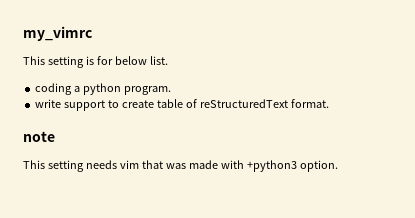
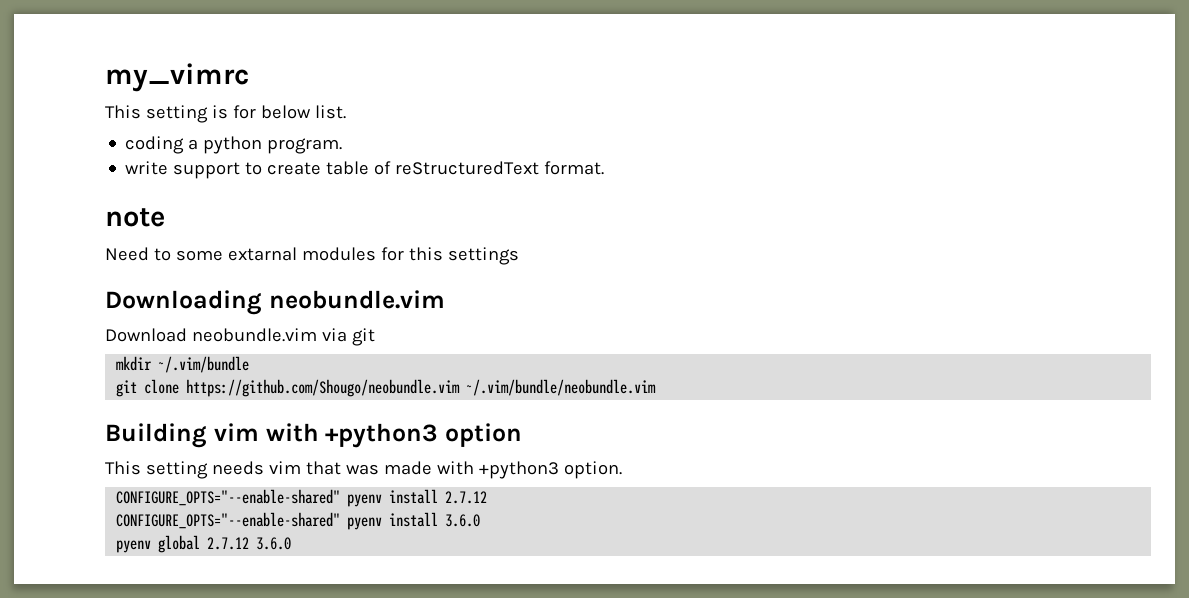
+ Need to some extarnal modules for this settings
+ Downloading neobundle.vim
+ Download neobundle.vim via git
+ mkdir ~/.vim/bundle
+ git clone https://github.com/Shougo/neobundle.vim ~/.vim/bundle/neobundle.vim
+ Building vim with +python3 option
+ CONFIGURE_OPTS="--enable-shared" pyenv install 2.7.12
+ CONFIGURE_OPTS="--enable-shared" pyenv install 3.6.0
+ pyenv global 2.7.12 3.6.0

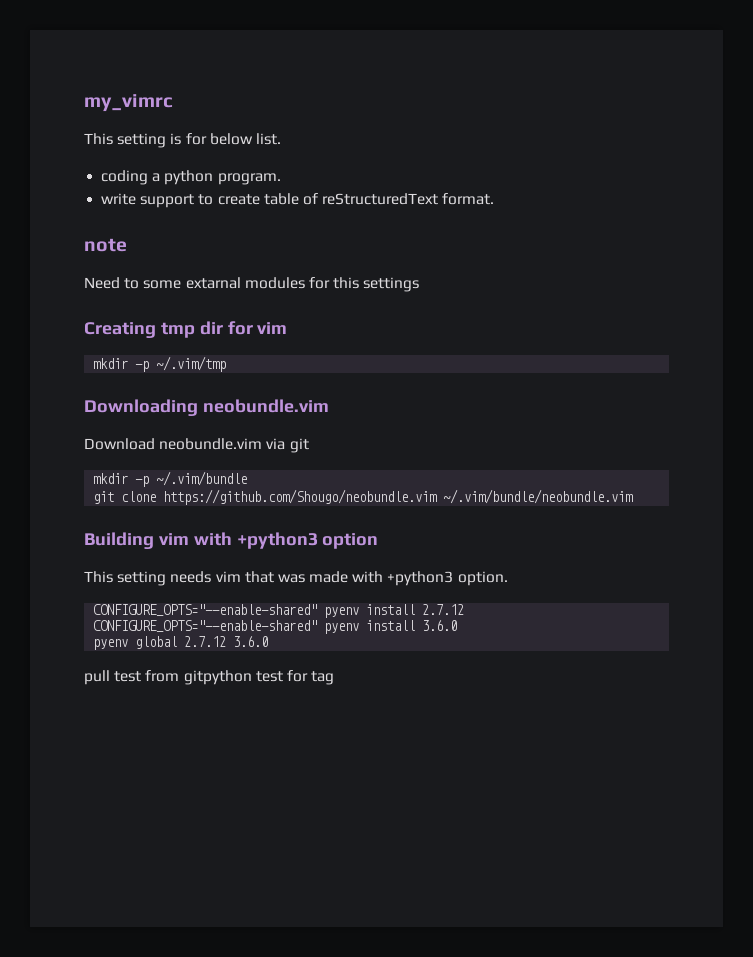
+ Creating tmp dir for vim
+ mkdir -p ~/.vim/tmp
- mkdir ~/.vim/bundle
+ mkdir -p ~/.vim/bundle
+ pull test from gitpython test for tag

